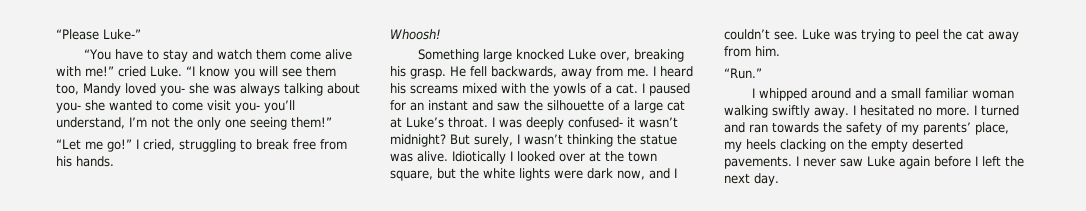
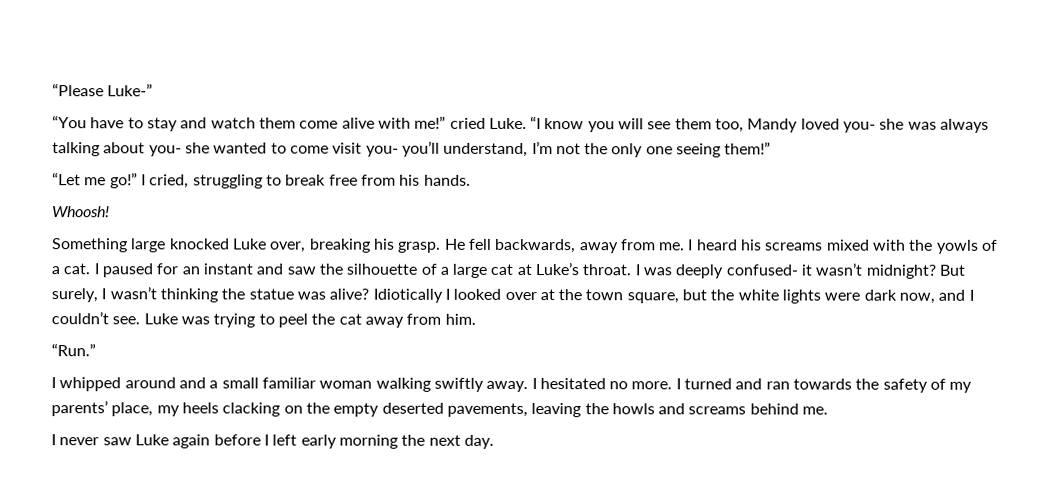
- But surely, I wasn’t thinking the statue was alive.
+ But surely, I wasn’t thinking the statue was alive?
- I turned and ran towards the safety of my parents’ place, my heels clacking on the empty deserted pavements. I never saw Luke again before I left the next day.
+ I turned and ran towards the safety of my parents’ place, my heels clacking on the empty deserted pavements, leaving the howls and screams behind me.
+ I never saw Luke again before I left early morning the next day.

